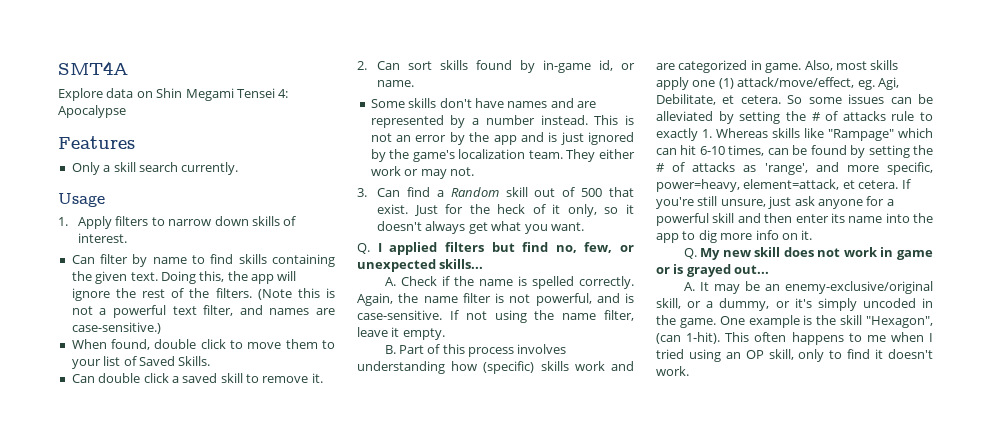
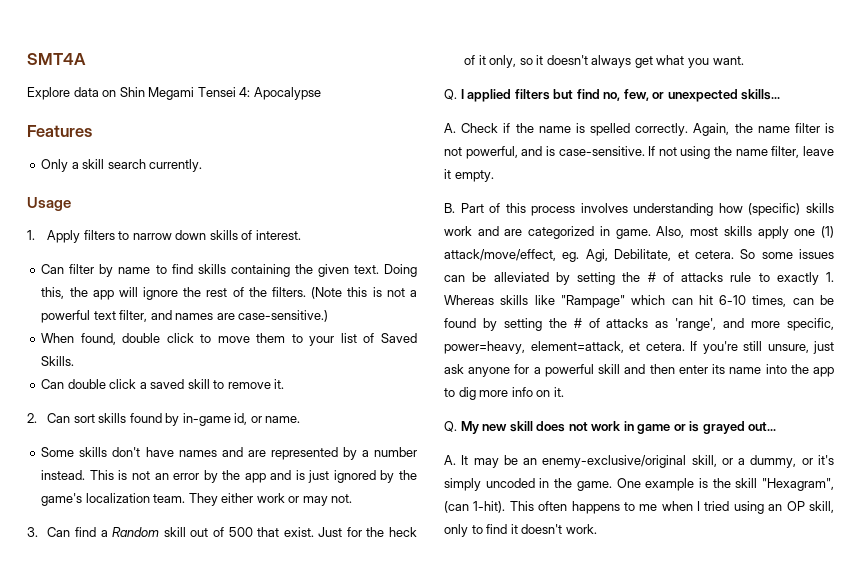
- One example is the skill "Hexagon", (can 1-hit).
+ One example is the skill "Hexagram", (can 1-hit).

